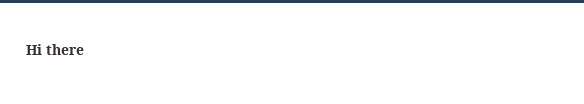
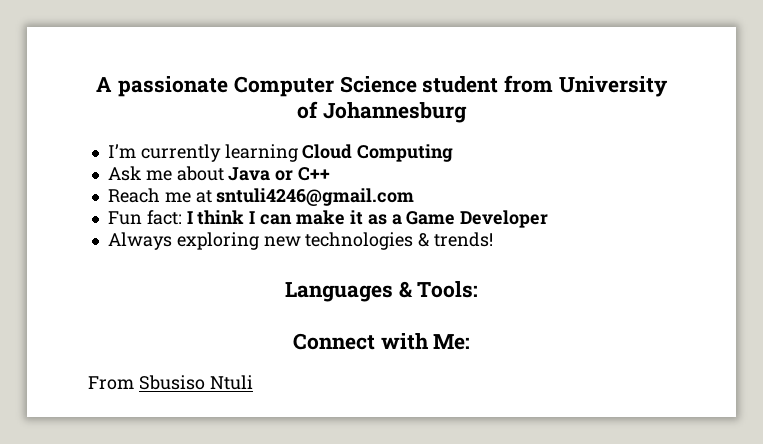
- Hi there
+ A passionate Computer Science student from University of Johannesburg
+ I’m currently learning Cloud Computing
+ Ask me about Java or C++
+ Reach me at sntuli4246@gmail.com
+ Fun fact: I think I can make it as a Game Developer
+ Always exploring new technologies & trends!
+ Languages & Tools:
+ Connect with Me:
+ From Sbusiso Ntuli

